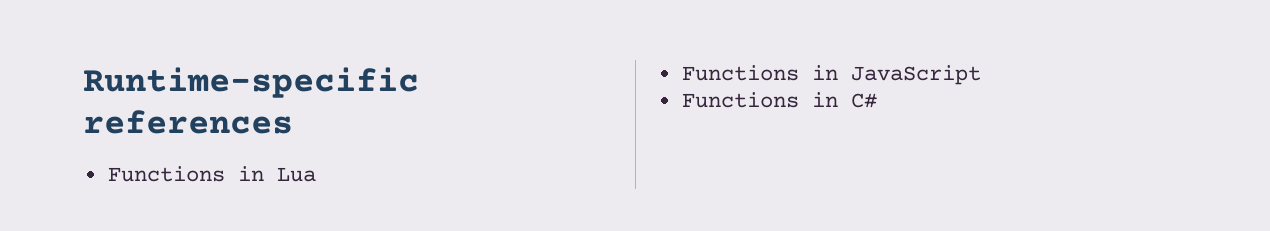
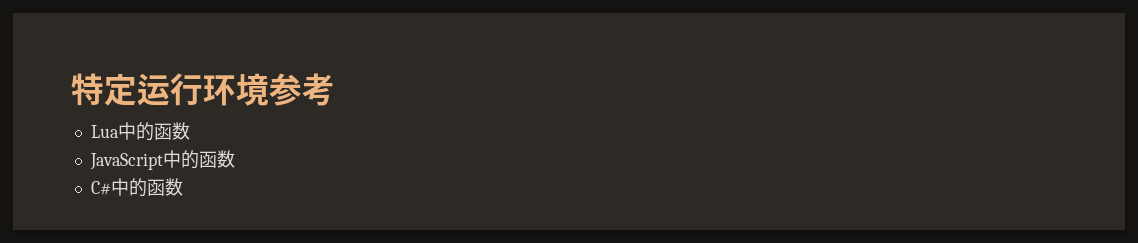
- Runtime-specific references
- Functions in Lua
- Functions in JavaScript
- Functions in C#
+ 特定运行环境参考
+ Lua中的函数
+ JavaScript中的函数
+ C#中的函数

